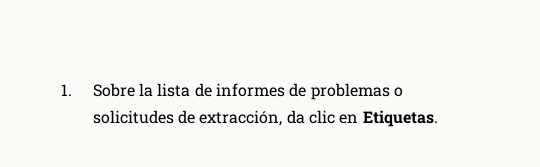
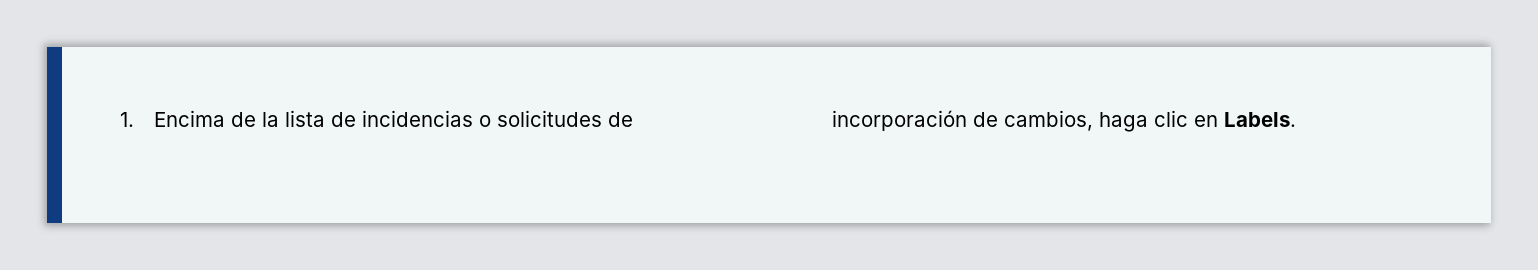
- 1. Sobre la lista de informes de problemas o solicitudes de extracción, da clic en Etiquetas.
+ 1. Encima de la lista de incidencias o solicitudes de incorporación de cambios, haga clic en Labels.

